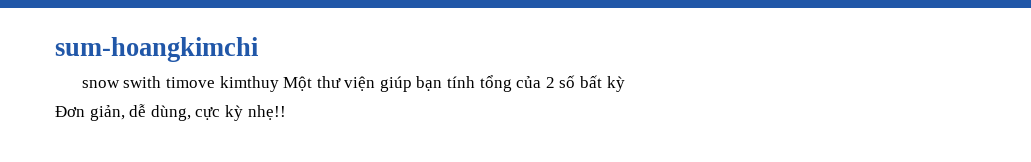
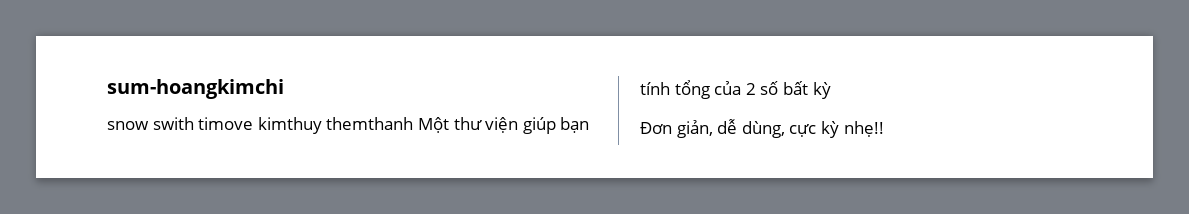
- snow swith timove kimthuy Một thư viện giúp bạn tính tổng của 2 số bất kỳ
+ snow swith timove kimthuy themthanh Một thư viện giúp bạn tính tổng của 2 số bất kỳ

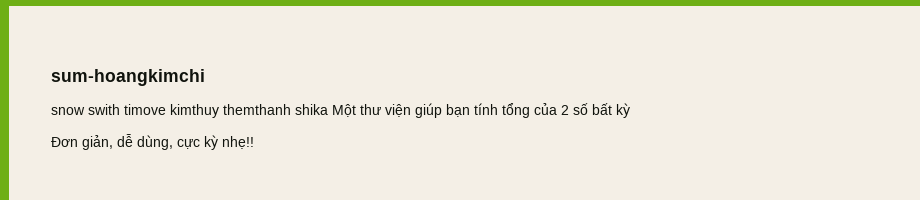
- snow swith timove kimthuy themthanh Một thư viện giúp bạn tính tổng của 2 số bất kỳ
+ snow swith timove kimthuy themthanh shika Một thư viện giúp bạn tính tổng của 2 số bất kỳ

